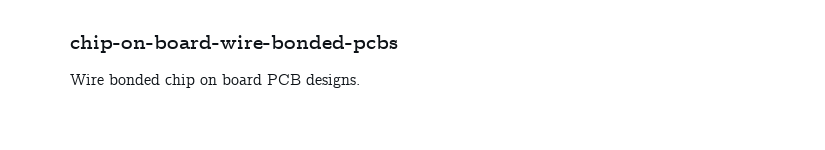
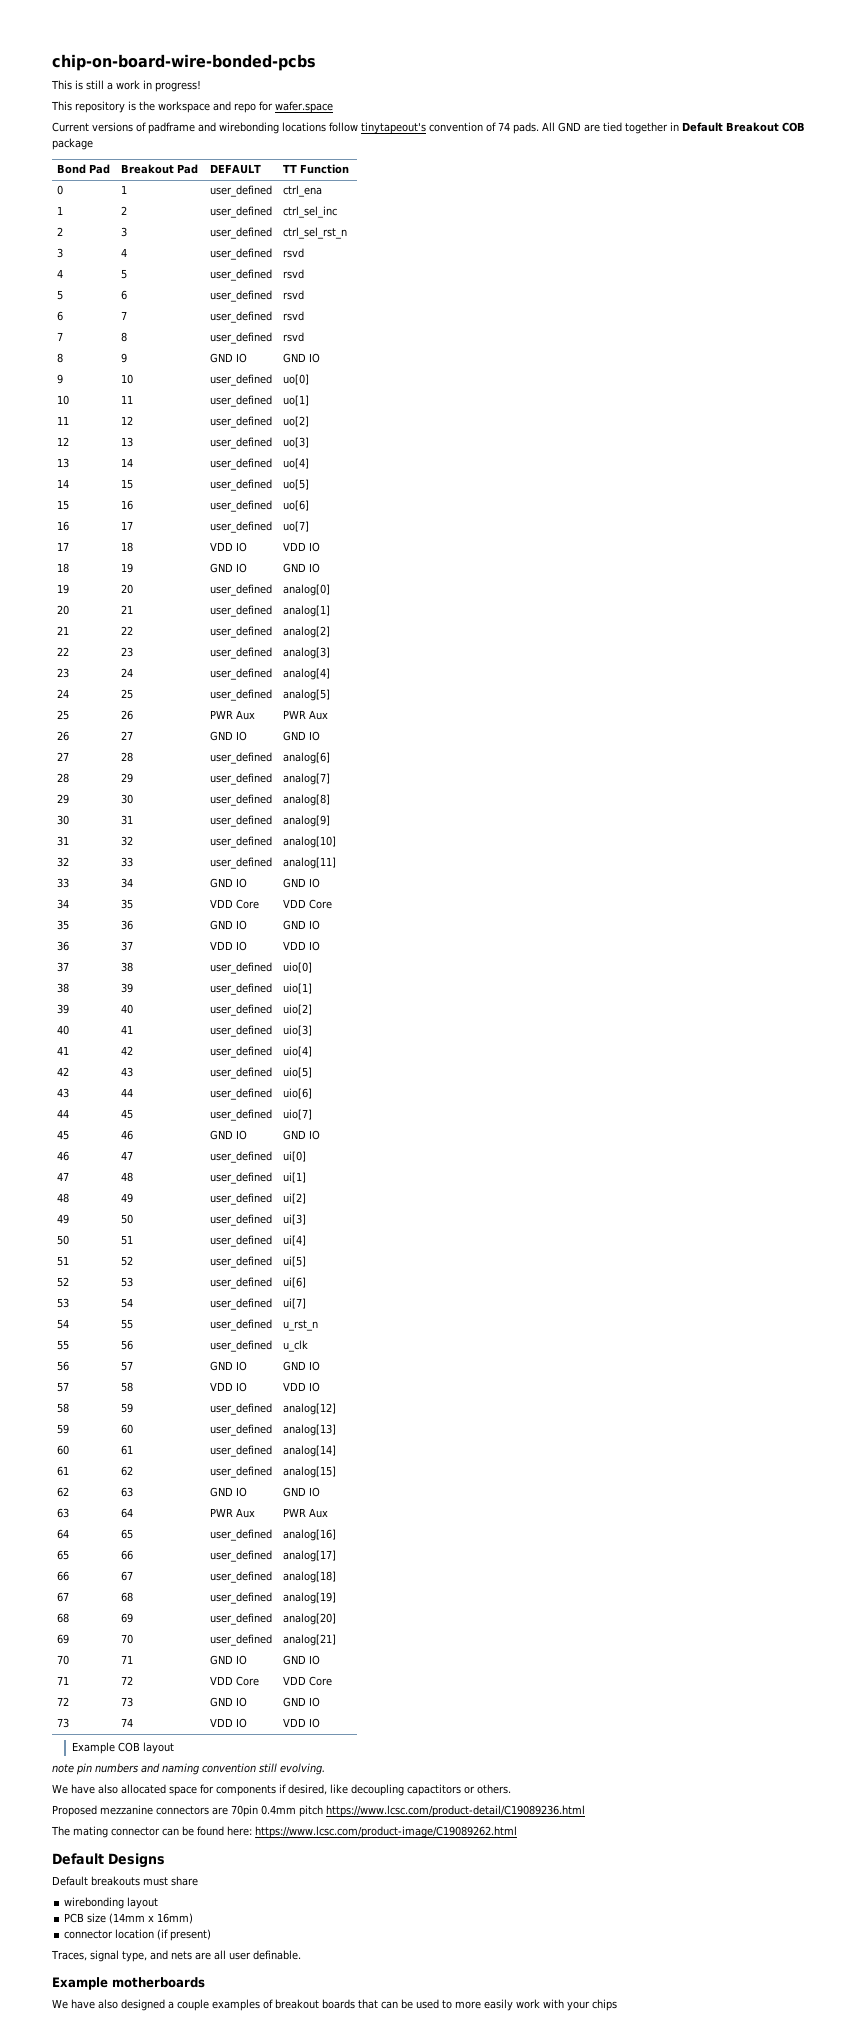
- Wire bonded chip on board PCB designs.
+ This is still a work in progress!
+ This repository is the workspace and repo for wafer.space
+ Current versions of padframe and wirebonding locations follow tinytapeout's convention of 74 pads. All GND are tied together in Default Breakout COB package
+ Bond Pad | Breakout Pad | DEFAULT | TT Function
+ 0 | 1 | user_defined | ctrl_ena
+ 1 | 2 | user_defined | ctrl_sel_inc
+ 2 | 3 | user_defined | ctrl_sel_rst_n
+ 3 | 4 | user_defined | rsvd
+ 4 | 5 | user_defined | rsvd
+ 5 | 6 | user_defined | rsvd
+ 6 | 7 | user_defined | rsvd
+ 7 | 8 | user_defined | rsvd
+ 8 | 9 | GND IO | GND IO
+ 9 | 10 | user_defined | uo[0]
+ 10 | 11 | user_defined | uo[1]
+ 11 | 12 | user_defined | uo[2]
+ 12 | 13 | user_defined | uo[3]
+ 13 | 14 | user_defined | uo[4]
+ 14 | 15 | user_defined | uo[5]
+ 15 | 16 | user_defined | uo[6]
+ 16 | 17 | user_defined | uo[7]
+ 17 | 18 | VDD IO | VDD IO
+ 18 | 19 | GND IO | GND IO
+ 19 | 20 | user_defined | analog[0]
+ 20 | 21 | user_defined | analog[1]
+ 21 | 22 | user_defined | analog[2]
+ 22 | 23 | user_defined | analog[3]
+ 23 | 24 | user_defined | analog[4]
+ 24 | 25 | user_defined | analog[5]
+ 25 | 26 | PWR Aux | PWR Aux
+ 26 | 27 | GND IO | GND IO
+ 27 | 28 | user_defined | analog[6]
+ 28 | 29 | user_defined | analog[7]
+ 29 | 30 | user_defined | analog[8]
+ 30 | 31 | user_defined | analog[9]
+ 31 | 32 | user_defined | analog[10]
+ 32 | 33 | user_defined | analog[11]
+ 33 | 34 | GND IO | GND IO
+ 34 | 35 | VDD Core | VDD Core
+ 35 | 36 | GND IO | GND IO
+ 36 | 37 | VDD IO | VDD IO
+ 37 | 38 | user_defined | uio[0]
+ 38 | 39 | user_defined | uio[1]
+ 39 | 40 | user_defined | uio[2]
+ 40 | 41 | user_defined | uio[3]
+ 41 | 42 | user_defined | uio[4]
+ 42 | 43 | user_defined | uio[5]
+ 43 | 44 | user_defined | uio[6]
+ 44 | 45 | user_defined | uio[7]
+ 45 | 46 | GND IO | GND IO
+ 46 | 47 | user_defined | ui[0]
+ 47 | 48 | user_defined | ui[1]
+ 48 | 49 | user_defined | ui[2]
+ 49 | 50 | user_defined | ui[3]
+ 50 | 51 | user_defined | ui[4]
+ 51 | 52 | user_defined | ui[5]
+ 52 | 53 | user_defined | ui[6]
+ 53 | 54 | user_defined | ui[7]
+ 54 | 55 | user_defined | u_rst_n
+ 55 | 56 | user_defined | u_clk
+ 56 | 57 | GND IO | GND IO
+ 57 | 58 | VDD IO | VDD IO
+ 58 | 59 | user_defined | analog[12]
+ 59 | 60 | user_defined | analog[13]
+ 60 | 61 | user_defined | analog[14]
+ 61 | 62 | user_defined | analog[15]
+ 62 | 63 | GND IO | GND IO
+ 63 | 64 | PWR Aux | PWR Aux
+ 64 | 65 | user_defined | analog[16]
+ 65 | 66 | user_defined | analog[17]
+ 66 | 67 | user_defined | analog[18]
+ 67 | 68 | user_defined | analog[19]
+ 68 | 69 | user_defined | analog[20]
+ 69 | 70 | user_defined | analog[21]
+ 70 | 71 | GND IO | GND IO
+ 71 | 72 | VDD Core | VDD Core
+ 72 | 73 | GND IO | GND IO
+ 73 | 74 | VDD IO | VDD IO
+ Example COB layout
+ note pin numbers and naming convention still evolving.
+ We have also allocated space for components if desired, like decoupling capactitors or others.
+ Proposed mezzanine connectors are 70pin 0.4mm pitch https://www.lcsc.com/product-detail/C19089236.html
+ The mating connector can be found here: https://www.lcsc.com/product-image/C19089262.html
+ Default Designs
+ Default breakouts must share
+ wirebonding layout
+ PCB size (14mm x 16mm)
+ connector location (if present)
+ Traces, signal type, and nets are all user definable.
+ Example motherboards
+ We have also designed a couple examples of breakout boards that can be used to more easily work with your chips

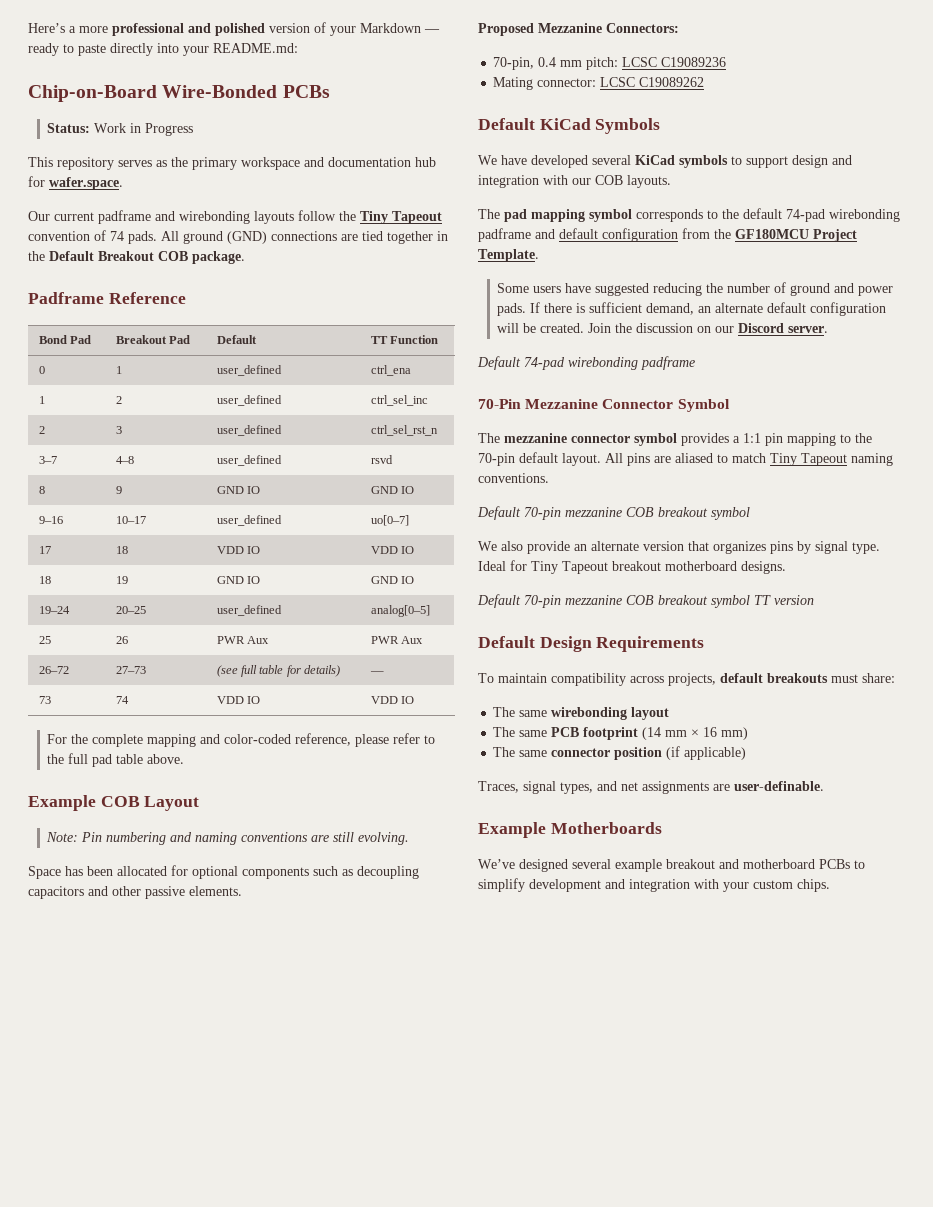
- chip-on-board-wire-bonded-pcbs
- This is still a work in progress!
- This repository is the workspace and repo for wafer.space
- Current versions of padframe and wirebonding locations follow tinytapeout's convention of 74 pads.
+ Here’s a more professional and polished version of your Markdown — ready to paste directly into your README.md:
+ Chip-on-Board Wire-Bonded PCBs
+ Status: Work in Progress
+ This repository serves as the primary workspace and documentation hub for wafer.space.
+ Our current padframe and wirebonding layouts follow the Tiny Tapeout convention of 74 pads.
- All GND are tied together in Default Breakout COB package
+ All ground (GND) connections are tied together in the Default Breakout COB package.
+ Padframe Reference
- Bond Pad | Breakout Pad | DEFAULT | TT Function
+ Bond Pad | Breakout Pad | Default | TT Function
- 3 | 4 | user_defined | rsvd
- 4 | 5 | user_defined | rsvd
- 5 | 6 | user_defined | rsvd
- 6 | 7 | user_defined | rsvd
- 7 | 8 | user_defined | rsvd
+ 3–7 | 4–8 | user_defined | rsvd
- 9 | 10 | user_defined | uo[0]
- 10 | 11 | user_defined | uo[1]
- 11 | 12 | user_defined | uo[2]
- 12 | 13 | user_defined | uo[3]
- 13 | 14 | user_defined | uo[4]
- 14 | 15 | user_defined | uo[5]
- 15 | 16 | user_defined | uo[6]
- 16 | 17 | user_defined | uo[7]
+ 9–16 | 10–17 | user_defined | uo[0–7]
- 19 | 20 | user_defined | analog[0]
- 20 | 21 | user_defined | analog[1]
- 21 | 22 | user_defined | analog[2]
- 22 | 23 | user_defined | analog[3]
- 23 | 24 | user_defined | analog[4]
- 24 | 25 | user_defined | analog[5]
+ 19–24 | 20–25 | user_defined | analog[0–5]
- 26 | 27 | GND IO | GND IO
- 27 | 28 | user_defined | analog[6]
- 28 | 29 | user_defined | analog[7]
- 29 | 30 | user_defined | analog[8]
- 30 | 31 | user_defined | analog[9]
- 31 | 32 | user_defined | analog[10]
- 32 | 33 | user_defined | analog[11]
- 33 | 34 | GND IO | GND IO
- 34 | 35 | VDD Core | VDD Core
- 35 | 36 | GND IO | GND IO
- 36 | 37 | VDD IO | VDD IO
- 37 | 38 | user_defined | uio[0]
- 38 | 39 | user_defined | uio[1]
- 39 | 40 | user_defined | uio[2]
- 40 | 41 | user_defined | uio[3]
- 41 | 42 | user_defined | uio[4]
- 42 | 43 | user_defined | uio[5]
- 43 | 44 | user_defined | uio[6]
- 44 | 45 | user_defined | uio[7]
- 45 | 46 | GND IO | GND IO
- 46 | 47 | user_defined | ui[0]
- 47 | 48 | user_defined | ui[1]
- 48 | 49 | user_defined | ui[2]
- 49 | 50 | user_defined | ui[3]
- 50 | 51 | user_defined | ui[4]
- 51 | 52 | user_defined | ui[5]
- 52 | 53 | user_defined | ui[6]
- 53 | 54 | user_defined | ui[7]
- 54 | 55 | user_defined | u_rst_n
- 55 | 56 | user_defined | u_clk
- 56 | 57 | GND IO | GND IO
- 57 | 58 | VDD IO | VDD IO
- 58 | 59 | user_defined | analog[12]
- 59 | 60 | user_defined | analog[13]
- 60 | 61 | user_defined | analog[14]
- 61 | 62 | user_defined | analog[15]
- 62 | 63 | GND IO | GND IO
- 63 | 64 | PWR Aux | PWR Aux
- 64 | 65 | user_defined | analog[16]
- 65 | 66 | user_defined | analog[17]
- 66 | 67 | user_defined | analog[18]
- 67 | 68 | user_defined | analog[19]
- 68 | 69 | user_defined | analog[20]
- 69 | 70 | user_defined | analog[21]
- 70 | 71 | GND IO | GND IO
- 71 | 72 | VDD Core | VDD Core
- 72 | 73 | GND IO | GND IO
+ 26–72 | 27–73 | (see full table for details) | —
- Example COB layout
- note pin numbers and naming convention still evolving.
- We have also allocated space for components if desired, like decoupling capactitors or others.
- Proposed mezzanine connectors are 70pin 0.4mm pitch https://www.lcsc.com/product-detail/C19089236.html
- The mating connector can be found here: https://www.lcsc.com/product-image/C19089262.html
- Default Designs
- Default breakouts must share
- wirebonding layout
- PCB size (14mm x 16mm)
- connector location (if present)
- Traces, signal type, and nets are all user definable.
- Example motherboards
- We have also designed a couple examples of breakout boards that can be used to more easily work with your chips
+ For the complete mapping and color-coded reference, please refer to the full pad table above.
+ Example COB Layout
+ Note: Pin numbering and naming conventions are still evolving.
+ Space has been allocated for optional components such as decoupling capacitors and other passive elements.
+ Proposed Mezzanine Connectors:
+ 70-pin, 0.4 mm pitch: LCSC C19089236
+ Mating connector: LCSC C19089262
+ Default KiCad Symbols
+ We have developed several KiCad symbols to support design and integration with our COB layouts.
+ The pad mapping symbol corresponds to the default 74-pad wirebonding padframe and default configuration from the GF180MCU Project Template.
+ Some users have suggested reducing the number of ground and power pads. If there is sufficient demand, an alternate default configuration will be created. Join the discussion on our Discord server.
+ Default 74-pad wirebonding padframe
+ 70-Pin Mezzanine Connector Symbol
+ The mezzanine connector symbol provides a 1:1 pin mapping to the 70-pin default layout. All pins are aliased to match Tiny Tapeout naming conventions.
+ Default 70-pin mezzanine COB breakout symbol
+ We also provide an alternate version that organizes pins by signal type. Ideal for Tiny Tapeout breakout motherboard designs.
+ Default 70-pin mezzanine COB breakout symbol TT version
+ Default Design Requirements
+ To maintain compatibility across projects, default breakouts must share:
+ The same wirebonding layout
+ The same PCB footprint (14 mm × 16 mm)
+ The same connector position (if applicable)
+ Traces, signal types, and net assignments are user-definable.
+ Example Motherboards
+ We’ve designed several example breakout and motherboard PCBs to simplify development and integration with your custom chips.

